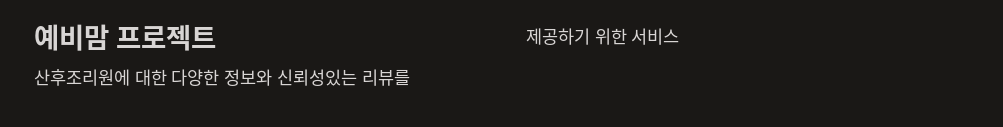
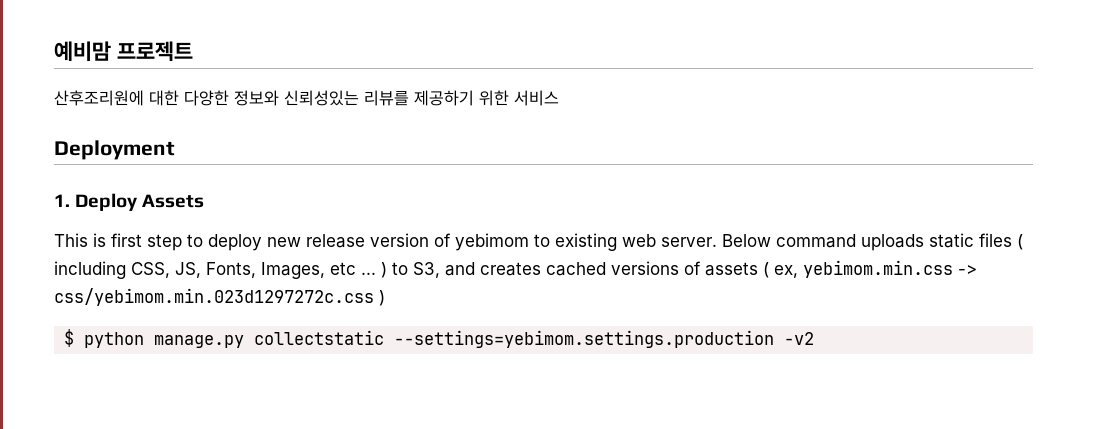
+ Deployment
+ 1. Deploy Assets
+ This is first step to deploy new release version of yebimom to existing web server. Below command uploads static files ( including CSS, JS, Fonts, Images, etc ... ) to S3, and creates cached versions of assets ( ex, yebimom.min.css -> css/yebimom.min.023d1297272c.css )
+ $ python manage.py collectstatic --settings=yebimom.settings.production -v2

